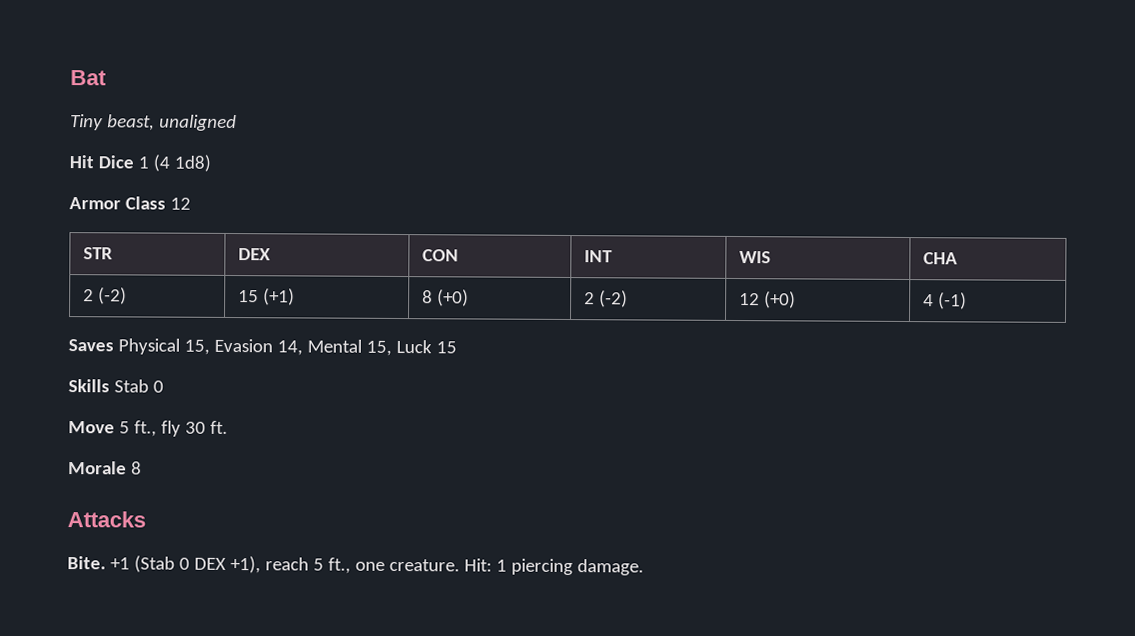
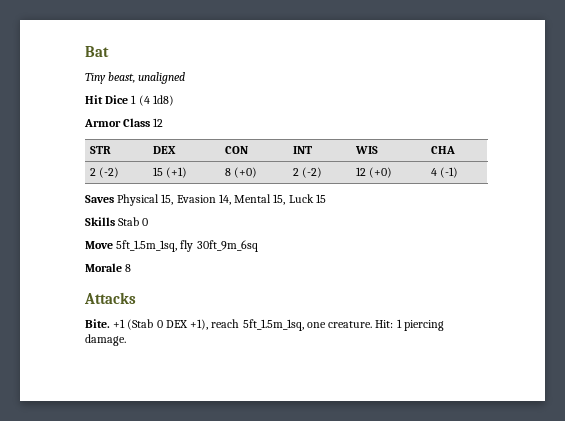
- Move 5 ft., fly 30 ft.
+ Move 5ft_1.5m_1sq, fly 30ft_9m_6sq
- +1 (Stab 0 DEX +1), reach 5 ft., one creature.
+ +1 (Stab 0 DEX +1), reach 5ft_1.5m_1sq, one creature.

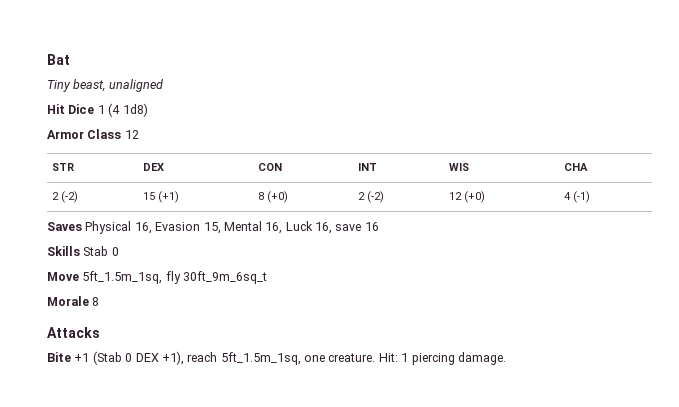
- Saves Physical 15, Evasion 14, Mental 15, Luck 15
+ Saves Physical 16, Evasion 15, Mental 16, Luck 16, save 16
- Move 5ft_1.5m_1sq, fly 30ft_9m_6sq
+ Move 5ft_1.5m_1sq, fly 30ft_9m_6sq_t
- Bite. +1 (Stab 0 DEX +1), reach 5ft_1.5m_1sq, one creature.
+ Bite +1 (Stab 0 DEX +1), reach 5ft_1.5m_1sq, one creature.

